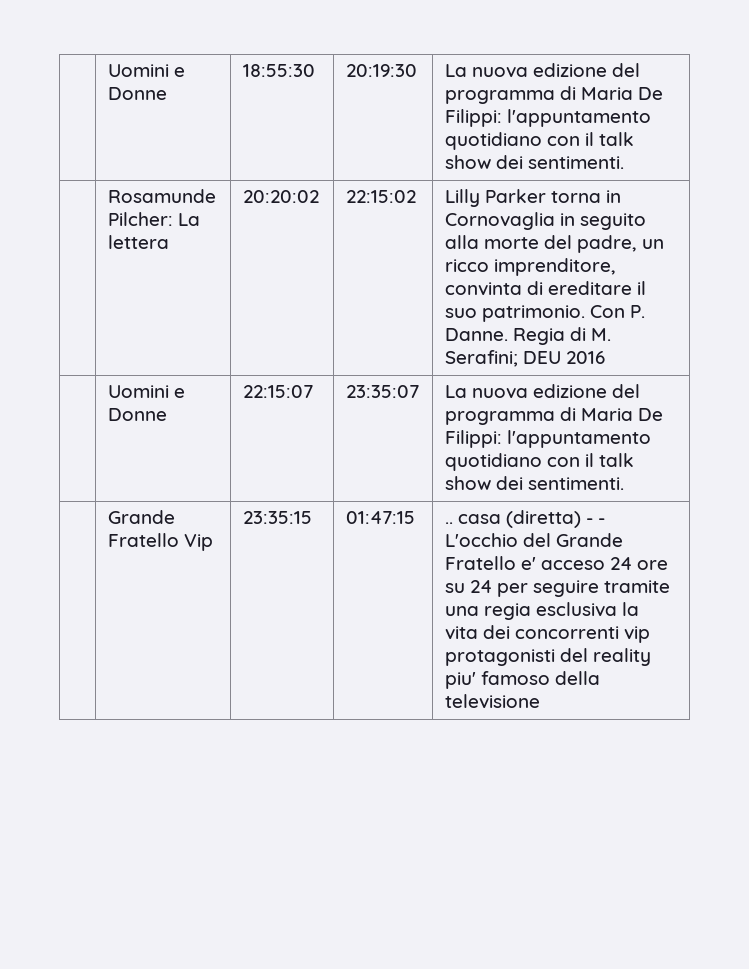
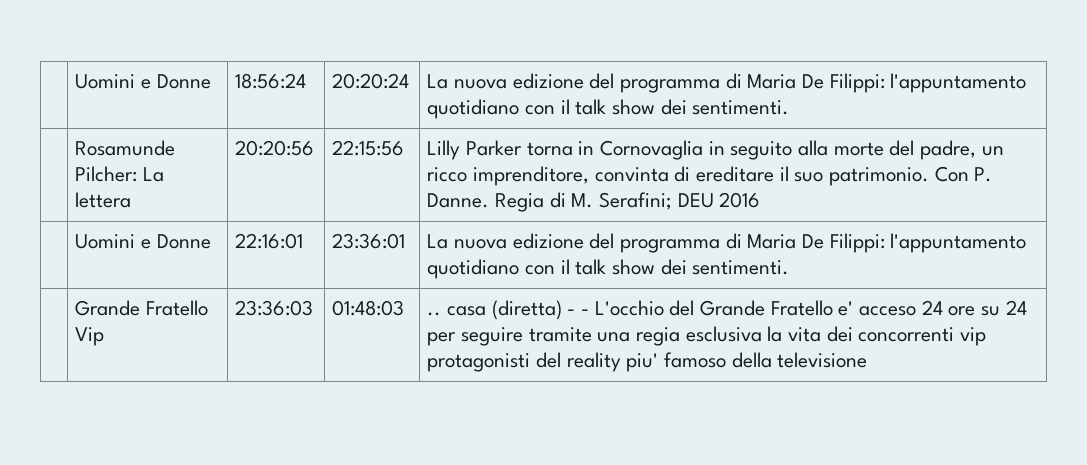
- | Uomini e Donne | 18:55:30 | 20:19:30 | La nuova edizione del programma di Maria De Filippi: l'appuntamento quotidiano con il talk show dei sentimenti.
+ | Uomini e Donne | 18:56:24 | 20:20:24 | La nuova edizione del programma di Maria De Filippi: l'appuntamento quotidiano con il talk show dei sentimenti.
- | Rosamunde Pilcher: La lettera | 20:20:02 | 22:15:02 | Lilly Parker torna in Cornovaglia in seguito alla morte del padre, un ricco imprenditore, convinta di ereditare il suo patrimonio. Con P. Danne. Regia di M. Serafini; DEU 2016
+ | Rosamunde Pilcher: La lettera | 20:20:56 | 22:15:56 | Lilly Parker torna in Cornovaglia in seguito alla morte del padre, un ricco imprenditore, convinta di ereditare il suo patrimonio. Con P. Danne. Regia di M. Serafini; DEU 2016
- | Uomini e Donne | 22:15:07 | 23:35:07 | La nuova edizione del programma di Maria De Filippi: l'appuntamento quotidiano con il talk show dei sentimenti.
+ | Uomini e Donne | 22:16:01 | 23:36:01 | La nuova edizione del programma di Maria De Filippi: l'appuntamento quotidiano con il talk show dei sentimenti.
- | Grande Fratello Vip | 23:35:15 | 01:47:15 | .. casa (diretta) - - L'occhio del Grande Fratello e' acceso 24 ore su 24 per seguire tramite una regia esclusiva la vita dei concorrenti vip protagonisti del reality piu' famoso della televisione
+ | Grande Fratello Vip | 23:36:03 | 01:48:03 | .. casa (diretta) - - L'occhio del Grande Fratello e' acceso 24 ore su 24 per seguire tramite una regia esclusiva la vita dei concorrenti vip protagonisti del reality piu' famoso della televisione

